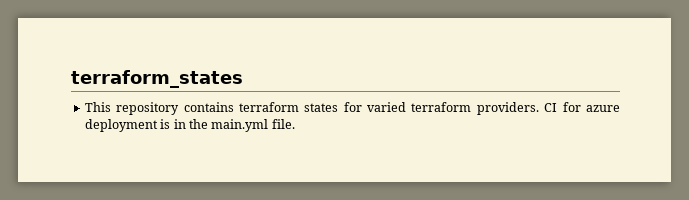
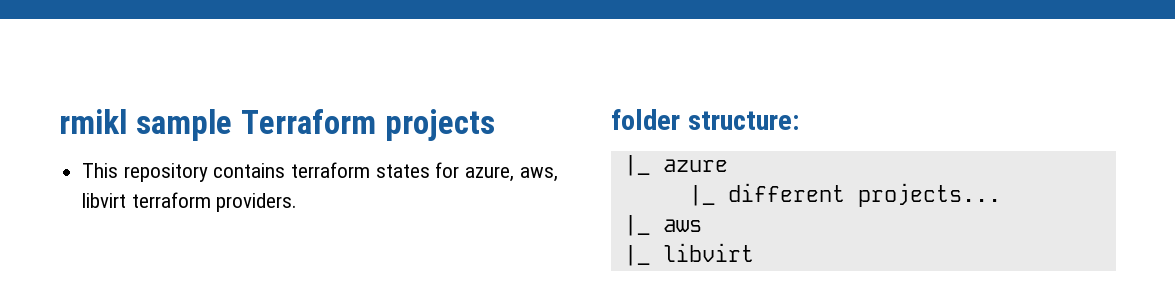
- terraform_states
+ rmikl sample Terraform projects
- This repository contains terraform states for varied terraform providers. CI for azure deployment is in the main.yml file.
+ This repository contains terraform states for azure, aws, libvirt terraform providers.
+ folder structure:
+ |_ azure
+ |_ different projects...
+ |_ aws
+ |_ libvirt

